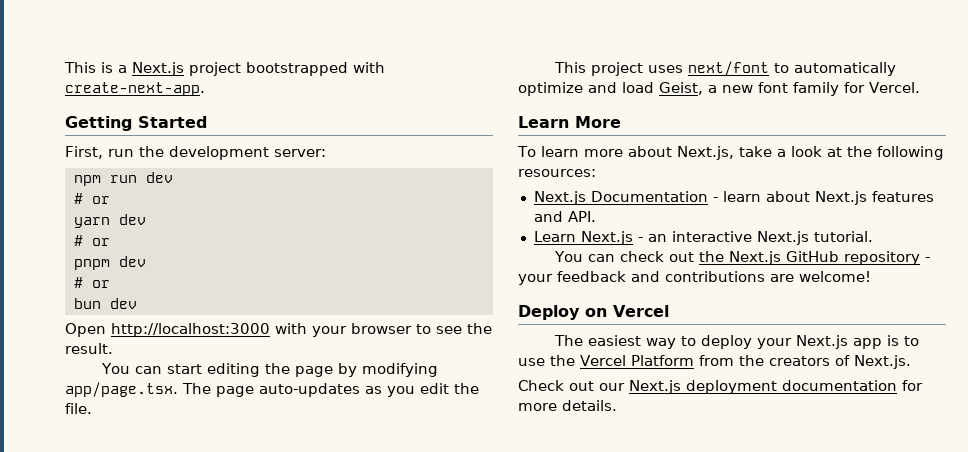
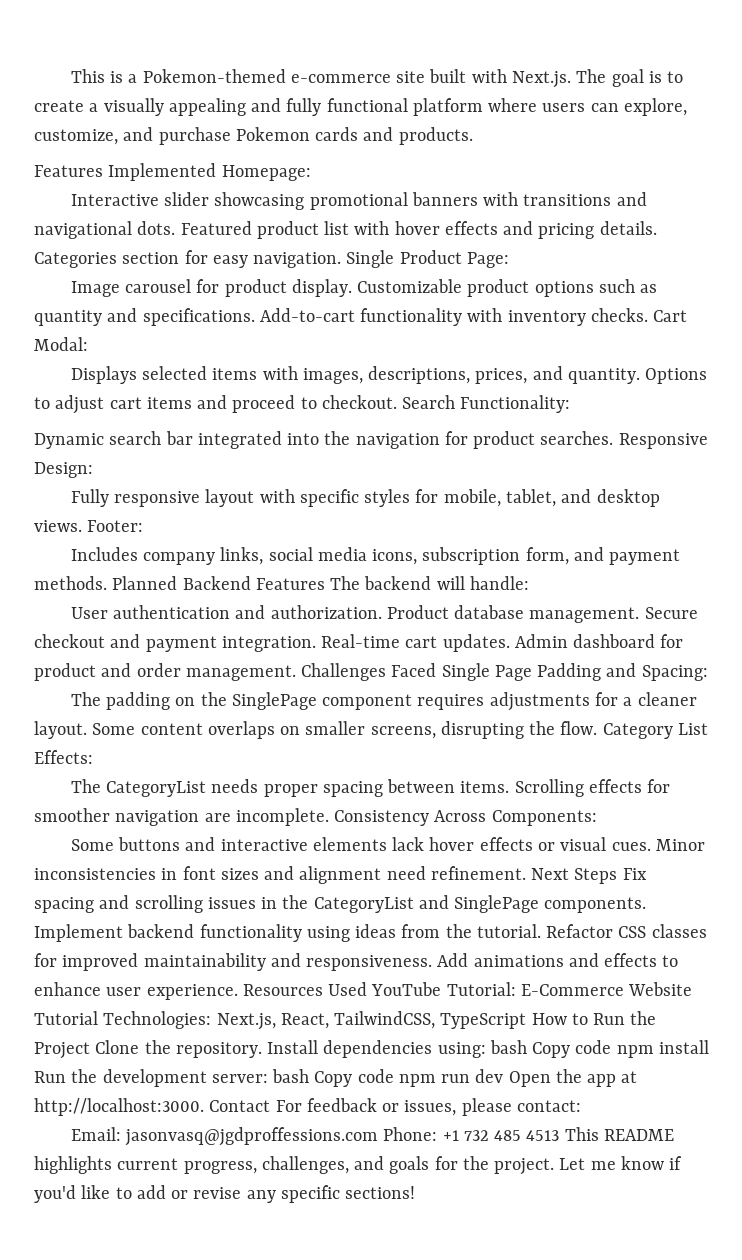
- This is a Next.js project bootstrapped with create-next-app.
- Getting Started
- First, run the development server:
- npm run dev
- # or
- yarn dev
- # or
- pnpm dev
- # or
- bun dev
- Open http://localhost:3000 with your browser to see the result.
- You can start editing the page by modifying app/page.tsx. The page auto-updates as you edit the file.
- This project uses next/font to automatically optimize and load Geist, a new font family for Vercel.
- Learn More
- To learn more about Next.js, take a look at the following resources:
- Next.js Documentation - learn about Next.js features and API.
- Learn Next.js - an interactive Next.js tutorial.
- You can check out the Next.js GitHub repository - your feedback and contributions are welcome!
- Deploy on Vercel
- The easiest way to deploy your Next.js app is to use the Vercel Platform from the creators of Next.js.
- Check out our Next.js deployment documentation for more details.
+ This is a Pokemon-themed e-commerce site built with Next.js. The goal is to create a visually appealing and fully functional platform where users can explore, customize, and purchase Pokemon cards and products.
+ Features Implemented Homepage:
+ Interactive slider showcasing promotional banners with transitions and navigational dots. Featured product list with hover effects and pricing details. Categories section for easy navigation. Single Product Page:
+ Image carousel for product display. Customizable product options such as quantity and specifications. Add-to-cart functionality with inventory checks. Cart Modal:
+ Displays selected items with images, descriptions, prices, and quantity. Options to adjust cart items and proceed to checkout. Search Functionality:
+ Dynamic search bar integrated into the navigation for product searches. Responsive Design:
+ Fully responsive layout with specific styles for mobile, tablet, and desktop views. Footer:
+ Includes company links, social media icons, subscription form, and payment methods. Planned Backend Features The backend will handle:
+ User authentication and authorization. Product database management. Secure checkout and payment integration. Real-time cart updates. Admin dashboard for product and order management. Challenges Faced Single Page Padding and Spacing:
+ The padding on the SinglePage component requires adjustments for a cleaner layout. Some content overlaps on smaller screens, disrupting the flow. Category List Effects:
+ The CategoryList needs proper spacing between items. Scrolling effects for smoother navigation are incomplete. Consistency Across Components:
+ Some buttons and interactive elements lack hover effects or visual cues. Minor inconsistencies in font sizes and alignment need refinement. Next Steps Fix spacing and scrolling issues in the CategoryList and SinglePage components. Implement backend functionality using ideas from the tutorial. Refactor CSS classes for improved maintainability and responsiveness. Add animations and effects to enhance user experience. Resources Used YouTube Tutorial: E-Commerce Website Tutorial Technologies: Next.js, React, TailwindCSS, TypeScript How to Run the Project Clone the repository. Install dependencies using: bash Copy code npm install Run the development server: bash Copy code npm run dev Open the app at http://localhost:3000. Contact For feedback or issues, please contact:
+ Email: jasonvasq@jgdproffessions.com Phone: +1 732 485 4513 This README highlights current progress, challenges, and goals for the project. Let me know if you'd like to add or revise any specific sections!

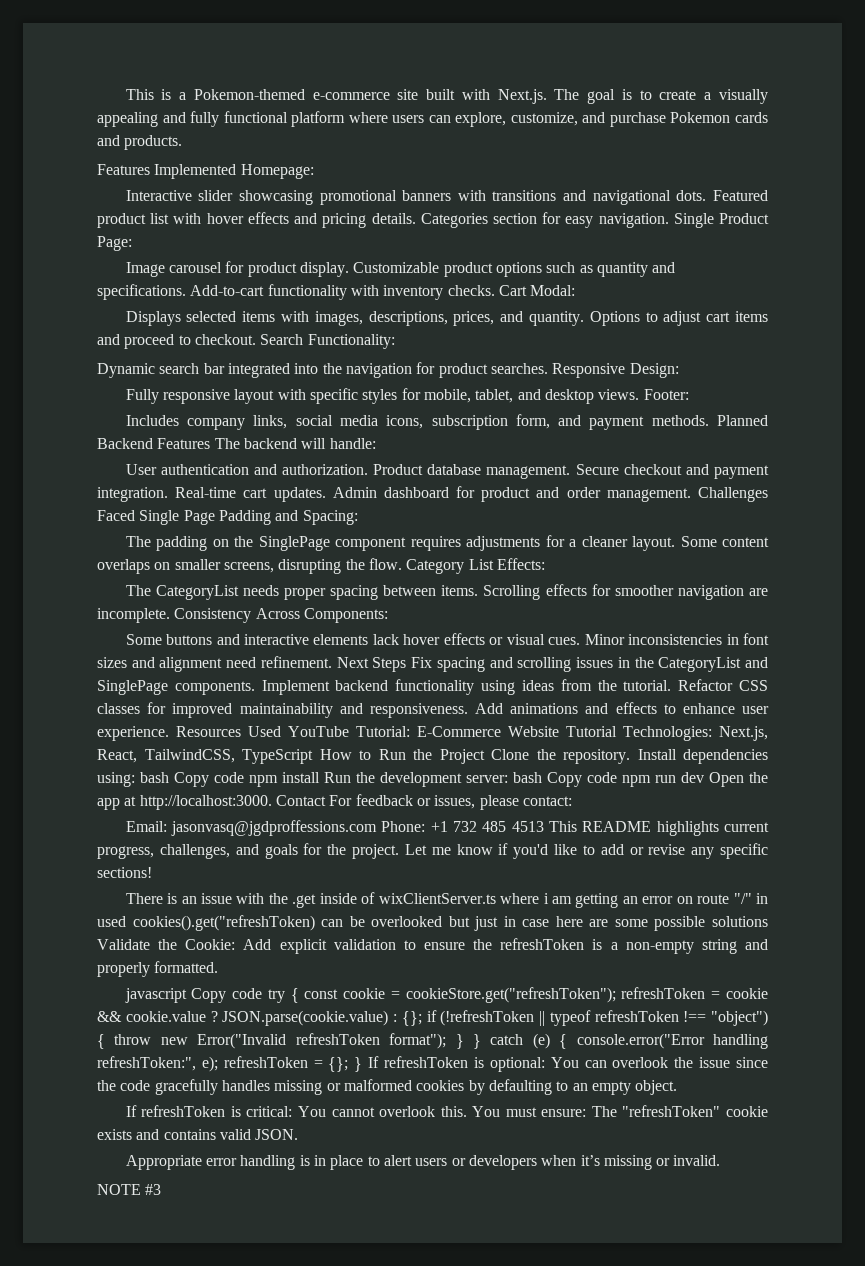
+ There is an issue with the .get inside of wixClientServer.ts where i am getting an error on route "/" in used cookies().get("refreshToken) can be overlooked but just in case here are some possible solutions Validate the Cookie: Add explicit validation to ensure the refreshToken is a non-empty string and properly formatted.
+ javascript Copy code try { const cookie = cookieStore.get("refreshToken"); refreshToken = cookie && cookie.value ? JSON.parse(cookie.value) : {}; if (!refreshToken || typeof refreshToken !== "object") { throw new Error("Invalid refreshToken format"); } } catch (e) { console.error("Error handling refreshToken:", e); refreshToken = {}; } If refreshToken is optional: You can overlook the issue since the code gracefully handles missing or malformed cookies by defaulting to an empty object.
+ If refreshToken is critical: You cannot overlook this. You must ensure: The "refreshToken" cookie exists and contains valid JSON.
+ Appropriate error handling is in place to alert users or developers when it’s missing or invalid.
+ NOTE #3

